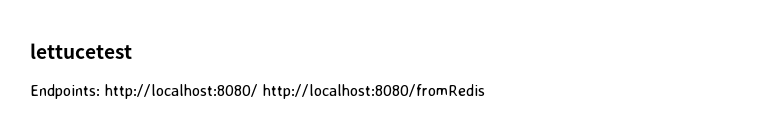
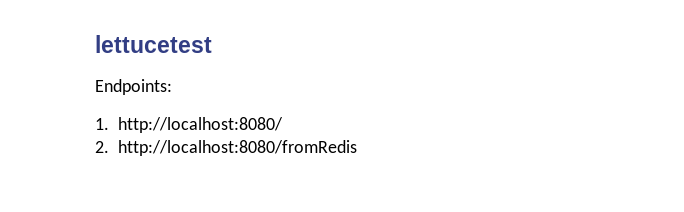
- Endpoints: http://localhost:8080/ http://localhost:8080/fromRedis
+ Endpoints:
+ 1. http://localhost:8080/
+ 2. http://localhost:8080/fromRedis

